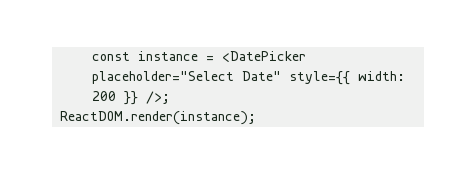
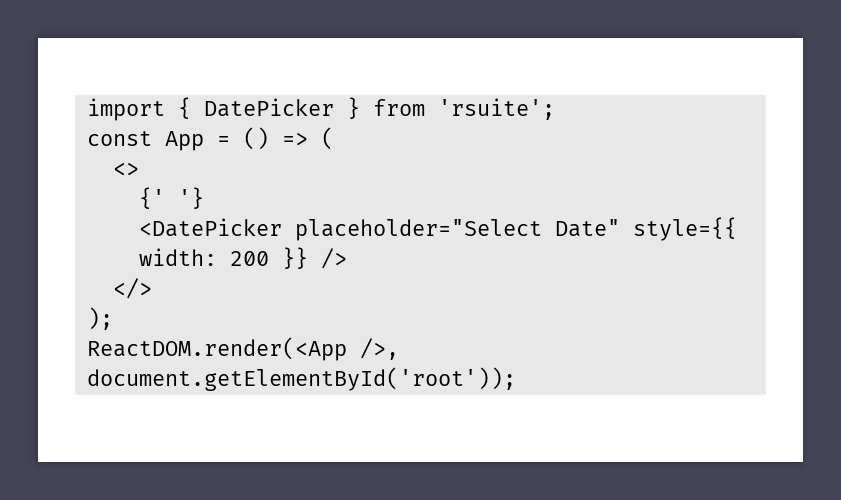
- const instance = <DatePicker placeholder="Select Date" style={{ width: 200 }} />;
- ReactDOM.render(instance);
+ import { DatePicker } from 'rsuite';
+ const App = () => (
+ <>
+ {' '}
+ <DatePicker placeholder="Select Date" style={{ width: 200 }} />
+ </>
+ );
+ ReactDOM.render(<App />, document.getElementById('root'));

